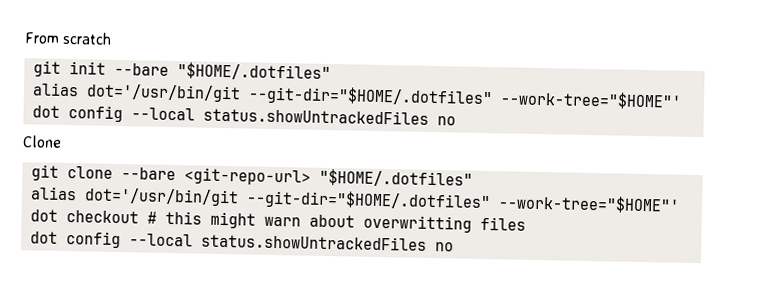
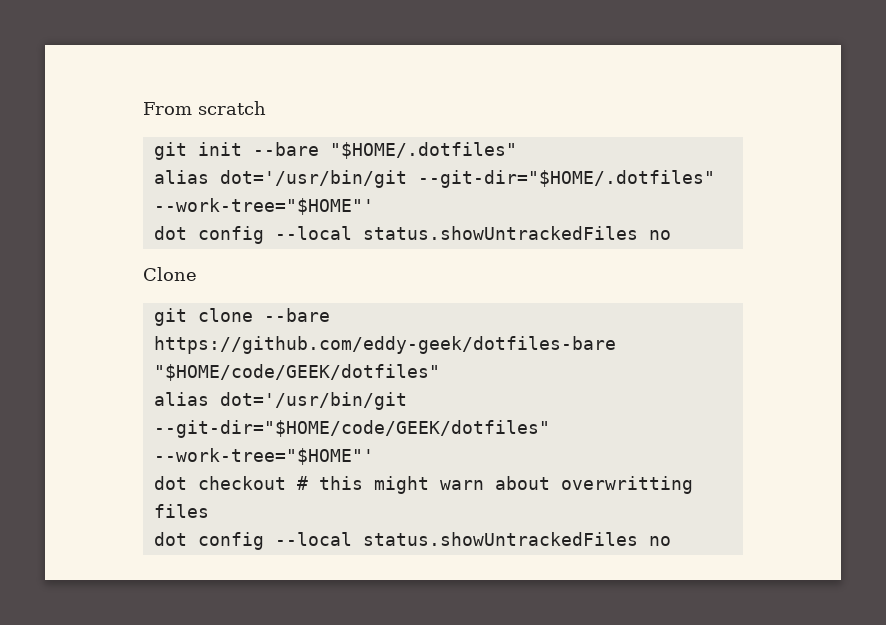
- git clone --bare <git-repo-url> "$HOME/.dotfiles"
- alias dot='/usr/bin/git --git-dir="$HOME/.dotfiles" --work-tree="$HOME"'
+ git clone --bare https://github.com/eddy-geek/dotfiles-bare "$HOME/code/GEEK/dotfiles"
+ alias dot='/usr/bin/git --git-dir="$HOME/code/GEEK/dotfiles" --work-tree="$HOME"'

